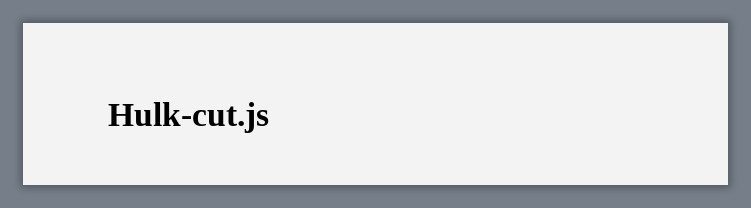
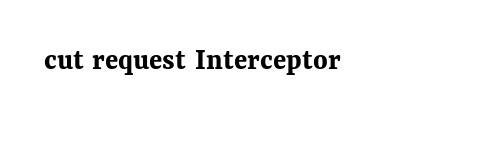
- Hulk-cut.js
+ cut request Interceptor

